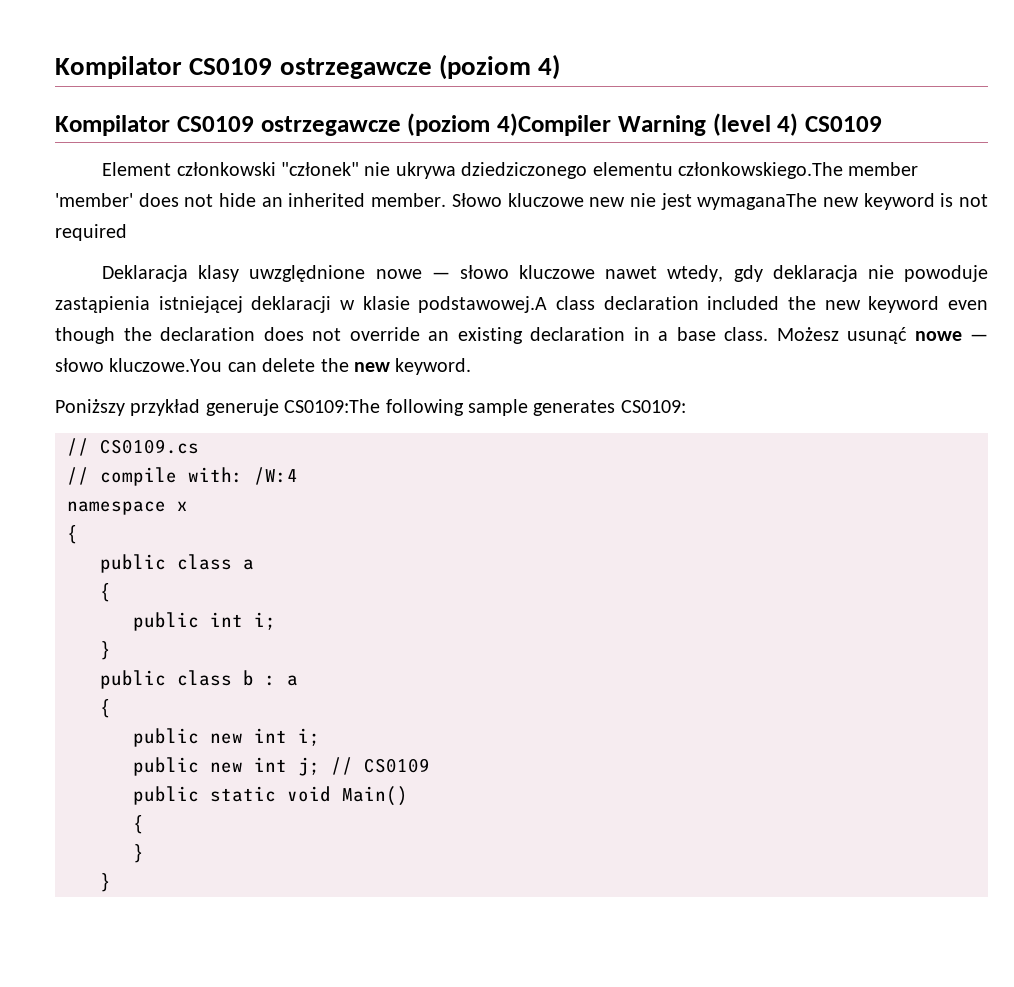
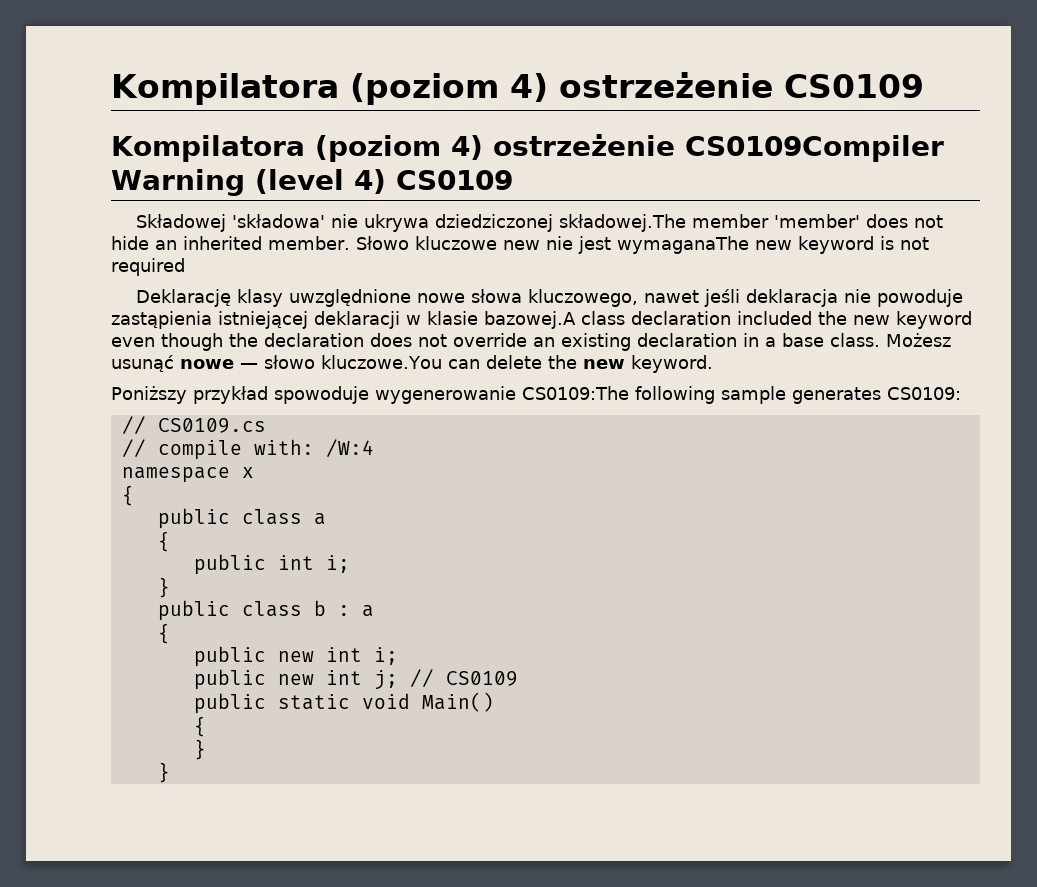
- Kompilator CS0109 ostrzegawcze (poziom 4)
- Kompilator CS0109 ostrzegawcze (poziom 4)Compiler Warning (level 4) CS0109
- Element członkowski "członek" nie ukrywa dziedziczonego elementu członkowskiego.The member 'member' does not hide an inherited member.
+ Kompilatora (poziom 4) ostrzeżenie CS0109
+ Kompilatora (poziom 4) ostrzeżenie CS0109Compiler Warning (level 4) CS0109
+ Składowej 'składowa' nie ukrywa dziedziczonej składowej.The member 'member' does not hide an inherited member.
- Deklaracja klasy uwzględnione nowe — słowo kluczowe nawet wtedy, gdy deklaracja nie powoduje zastąpienia istniejącej deklaracji w klasie podstawowej.A class declaration included the new keyword even though the declaration does not override an existing declaration in a base class.
+ Deklarację klasy uwzględnione nowe słowa kluczowego, nawet jeśli deklaracja nie powoduje zastąpienia istniejącej deklaracji w klasie bazowej.A class declaration included the new keyword even though the declaration does not override an existing declaration in a base class.
- Poniższy przykład generuje CS0109:The following sample generates CS0109:
+ Poniższy przykład spowoduje wygenerowanie CS0109:The following sample generates CS0109:

